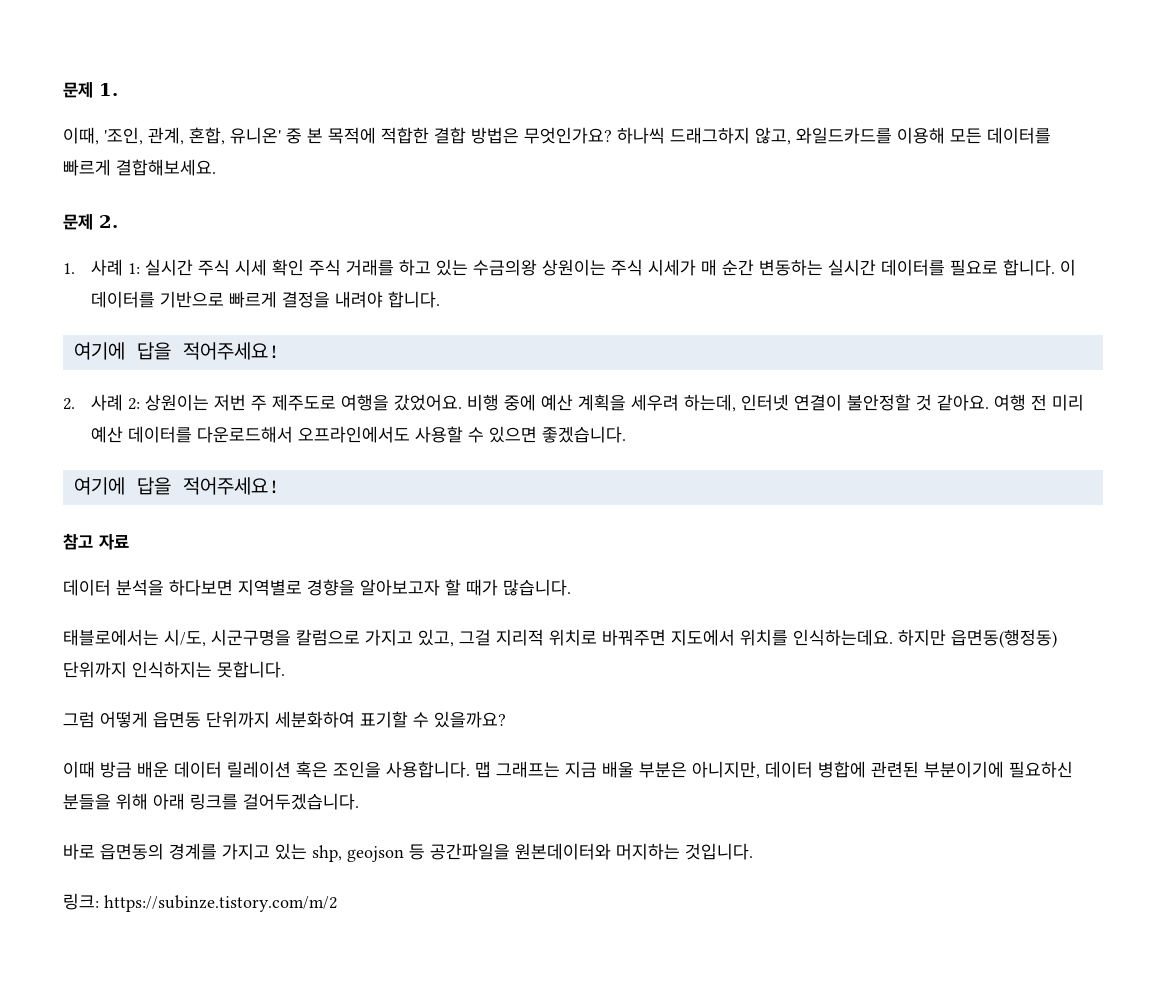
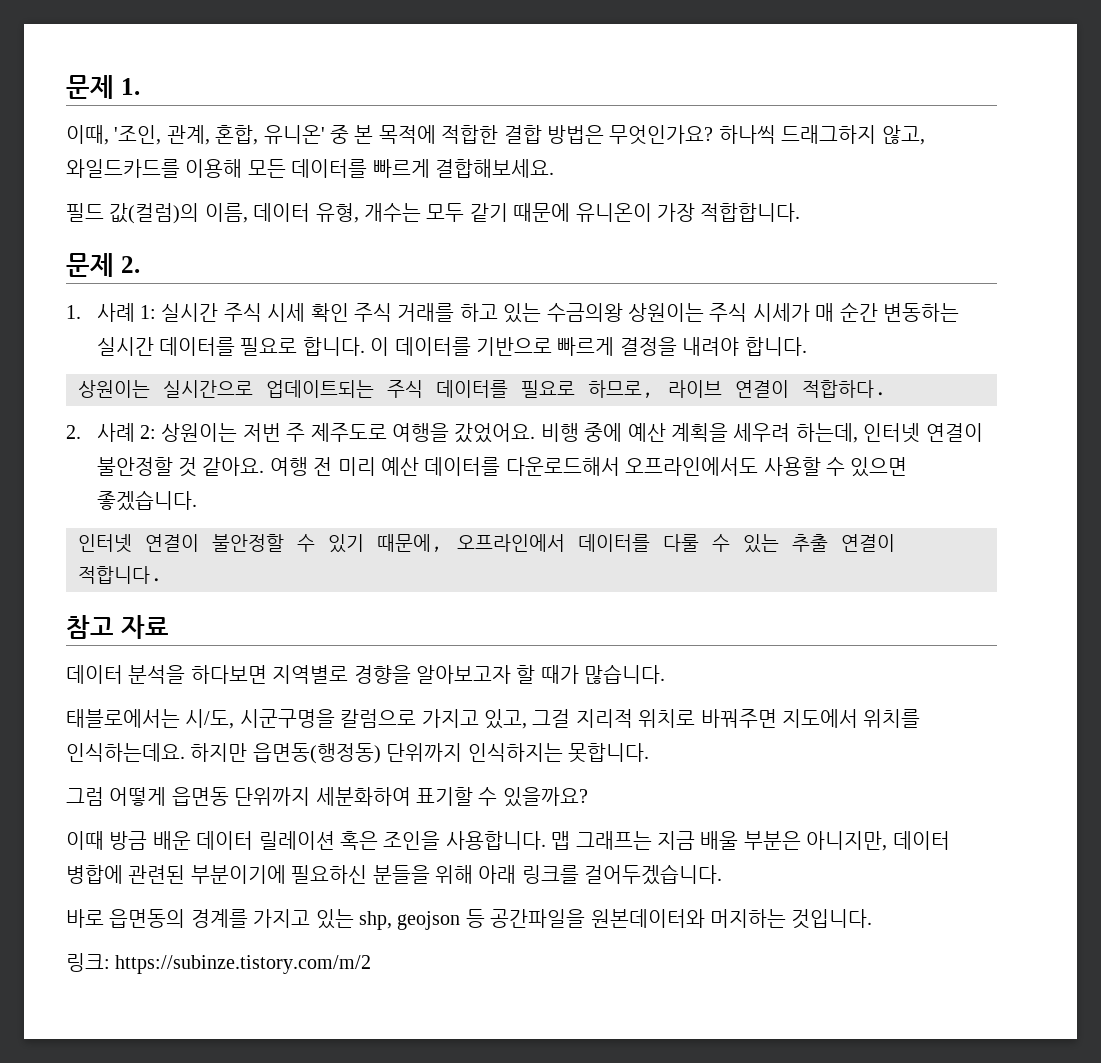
+ 필드 값(컬럼)의 이름, 데이터 유형, 개수는 모두 같기 때문에 유니온이 가장 적합합니다.
  이 데이터를 기반으로 빠르게 결정을 내려야 합니다.
- 여기에 답을 적어주세요!
+ 상원이는 실시간으로 업데이트되는 주식 데이터를 필요로 하므로, 라이브 연결이 적합하다.
  여행 전 미리 예산 데이터를 다운로드해서 오프라인에서도 사용할 수 있으면 좋겠습니다.
- 여기에 답을 적어주세요!
+ 인터넷 연결이 불안정할 수 있기 때문에, 오프라인에서 데이터를 다룰 수 있는 추출 연결이 적합니다.

